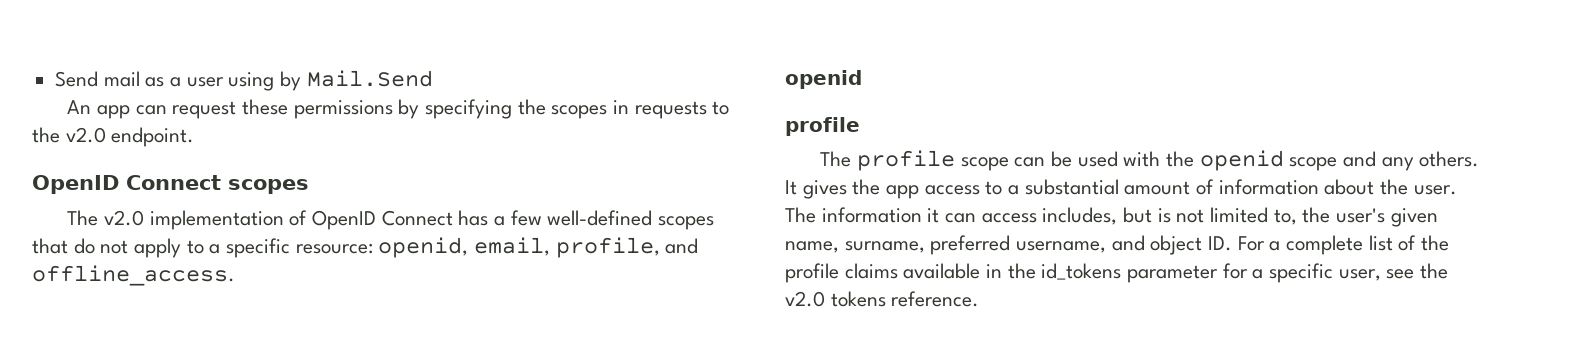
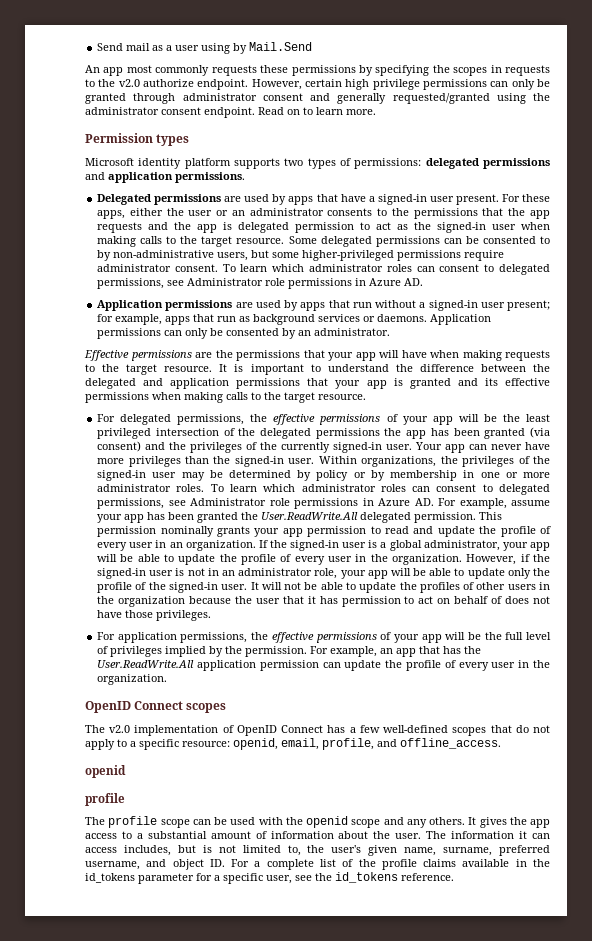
- An app can request these permissions by specifying the scopes in requests to the v2.0 endpoint.
+ An app most commonly requests these permissions by specifying the scopes in requests to the v2.0 authorize endpoint. However, certain high privilege permissions can only be granted through administrator consent and generally requested/granted using the administrator consent endpoint. Read on to learn more.
+ Permission types
+ Microsoft identity platform supports two types of permissions: delegated permissions and application permissions.
+ Delegated permissions are used by apps that have a signed-in user present. For these apps, either the user or an administrator consents to the permissions that the app requests and the app is delegated permission to act as the signed-in user when making calls to the target resource. Some delegated permissions can be consented to by non-administrative users, but some higher-privileged permissions require administrator consent. To learn which administrator roles can consent to delegated permissions, see Administrator role permissions in Azure AD.
+ Application permissions are used by apps that run without a signed-in user present; for example, apps that run as background services or daemons. Application permissions can only be consented by an administrator.
+ Effective permissions are the permissions that your app will have when making requests to the target resource. It is important to understand the difference between the delegated and application permissions that your app is granted and its effective permissions when making calls to the target resource.
+ For delegated permissions, the effective permissions of your app will be the least privileged intersection of the delegated permissions the app has been granted (via consent) and the privileges of the currently signed-in user. Your app can never have more privileges than the signed-in user. Within organizations, the privileges of the signed-in user may be determined by policy or by membership in one or more administrator roles. To learn which administrator roles can consent to delegated permissions, see Administrator role permissions in Azure AD. For example, assume your app has been granted the User.ReadWrite.All delegated permission. This permission nominally grants your app permission to read and update the profile of every user in an organization. If the signed-in user is a global administrator, your app will be able to update the profile of every user in the organization. However, if the signed-in user is not in an administrator role, your app will be able to update only the profile of the signed-in user. It will not be able to update the profiles of other users in the organization because the user that it has permission to act on behalf of does not have those privileges.
+ For application permissions, the effective permissions of your app will be the full level of privileges implied by the permission. For example, an app that has the User.ReadWrite.All application permission can update the profile of every user in the organization.
- The information it can access includes, but is not limited to, the user's given name, surname, preferred username, and object ID. For a complete list of the profile claims available in the id_tokens parameter for a specific user, see the v2.0 tokens reference.
+ The information it can access includes, but is not limited to, the user's given name, surname, preferred username, and object ID. For a complete list of the profile claims available in the id_tokens parameter for a specific user, see the id_tokens reference.

